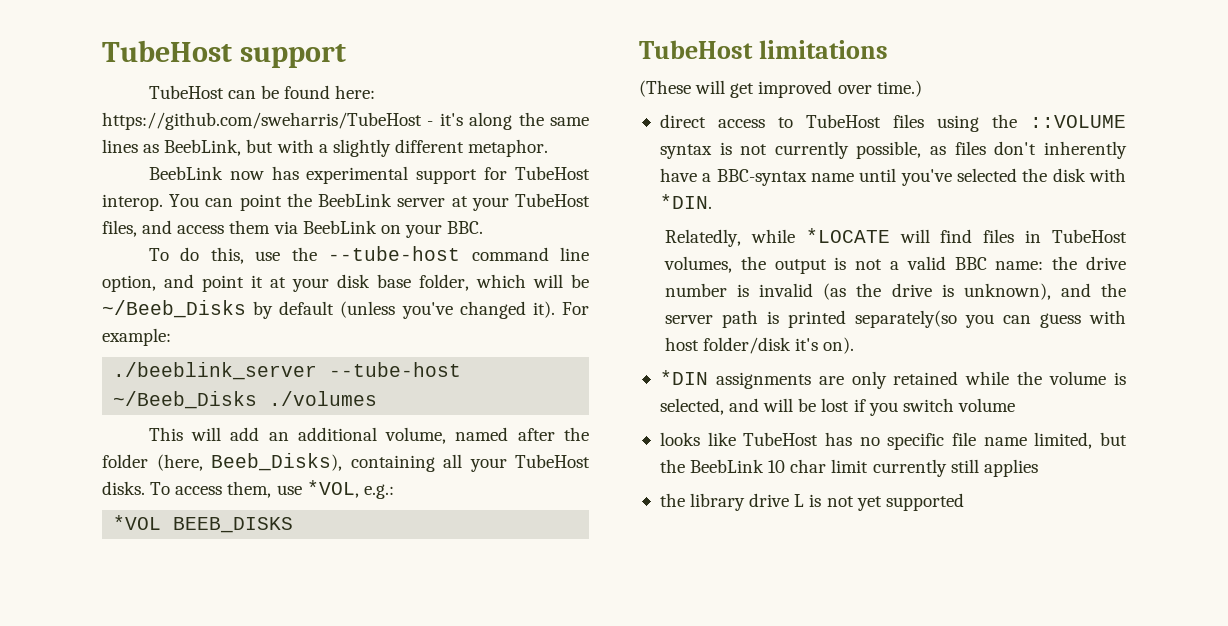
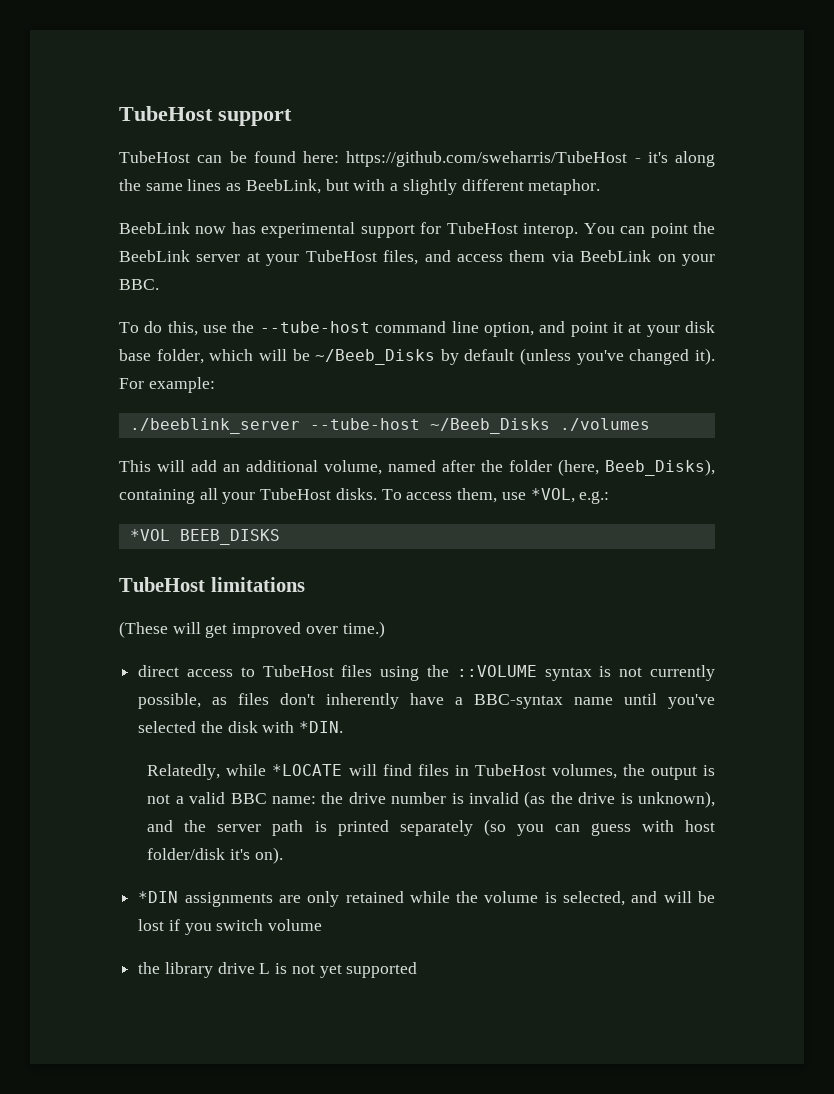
- Relatedly, while *LOCATE will find files in TubeHost volumes, the output is not a valid BBC name: the drive number is invalid (as the drive is unknown), and the server path is printed separately(so you can guess with host folder/disk it's on).
+ Relatedly, while *LOCATE will find files in TubeHost volumes, the output is not a valid BBC name: the drive number is invalid (as the drive is unknown), and the server path is printed separately (so you can guess with host folder/disk it's on).
- looks like TubeHost has no specific file name limited, but the BeebLink 10 char limit currently still applies

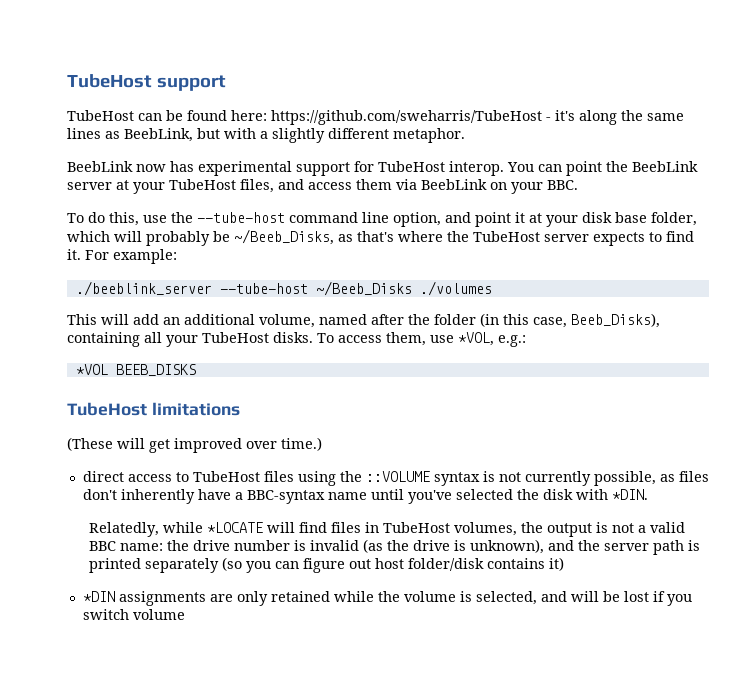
- To do this, use the --tube-host command line option, and point it at your disk base folder, which will be ~/Beeb_Disks by default (unless you've changed it).
+ To do this, use the --tube-host command line option, and point it at your disk base folder, which will probably be ~/Beeb_Disks, as that's where the TubeHost server expects to find it.
- This will add an additional volume, named after the folder (here, Beeb_Disks), containing all your TubeHost disks.
+ This will add an additional volume, named after the folder (in this case, Beeb_Disks), containing all your TubeHost disks.
- Relatedly, while *LOCATE will find files in TubeHost volumes, the output is not a valid BBC name: the drive number is invalid (as the drive is unknown), and the server path is printed separately (so you can guess with host folder/disk it's on).
+ Relatedly, while *LOCATE will find files in TubeHost volumes, the output is not a valid BBC name: the drive number is invalid (as the drive is unknown), and the server path is printed separately (so you can figure out host folder/disk contains it)
- the library drive L is not yet supported

